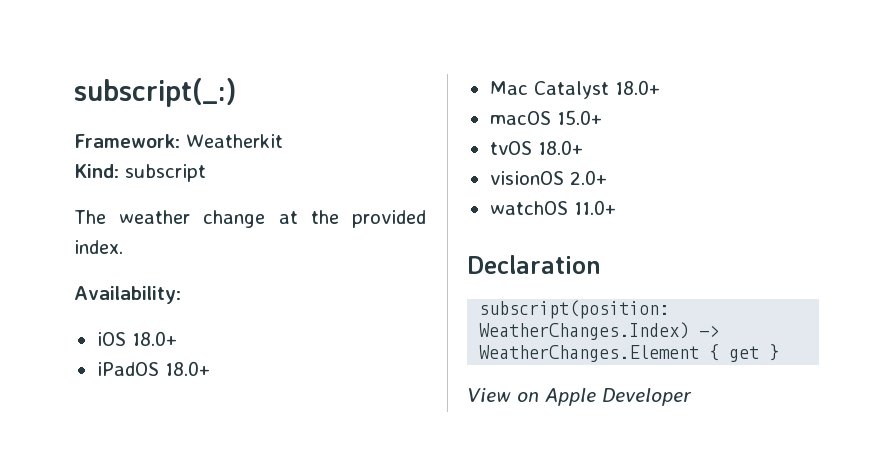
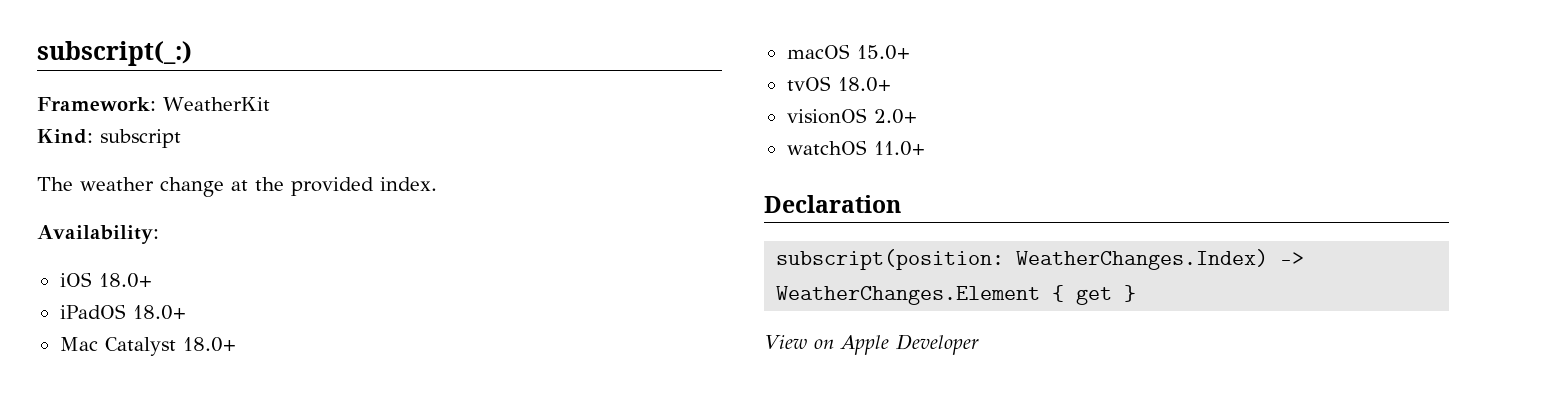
- Framework: Weatherkit
+ Framework: WeatherKit

